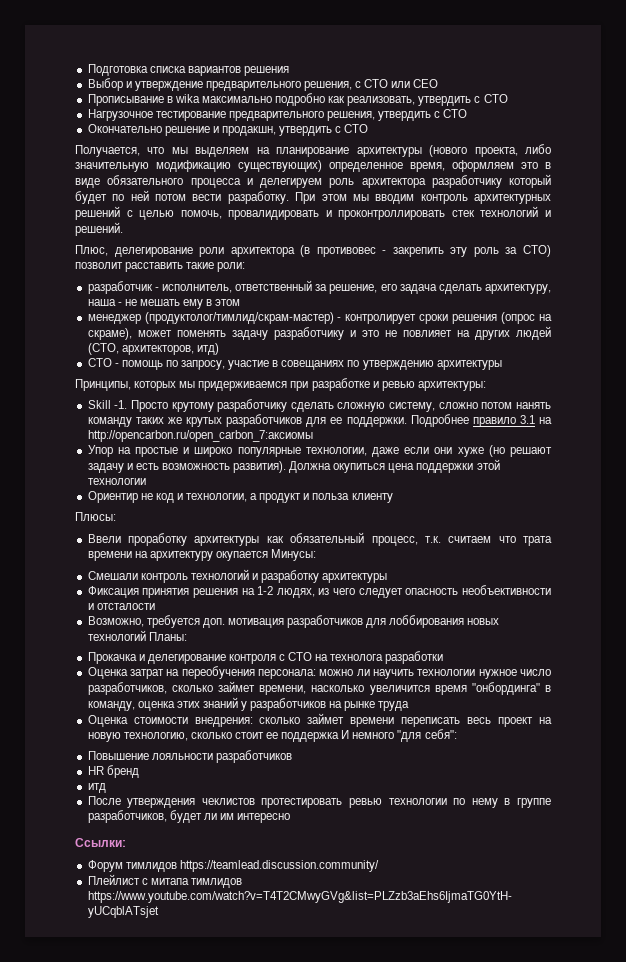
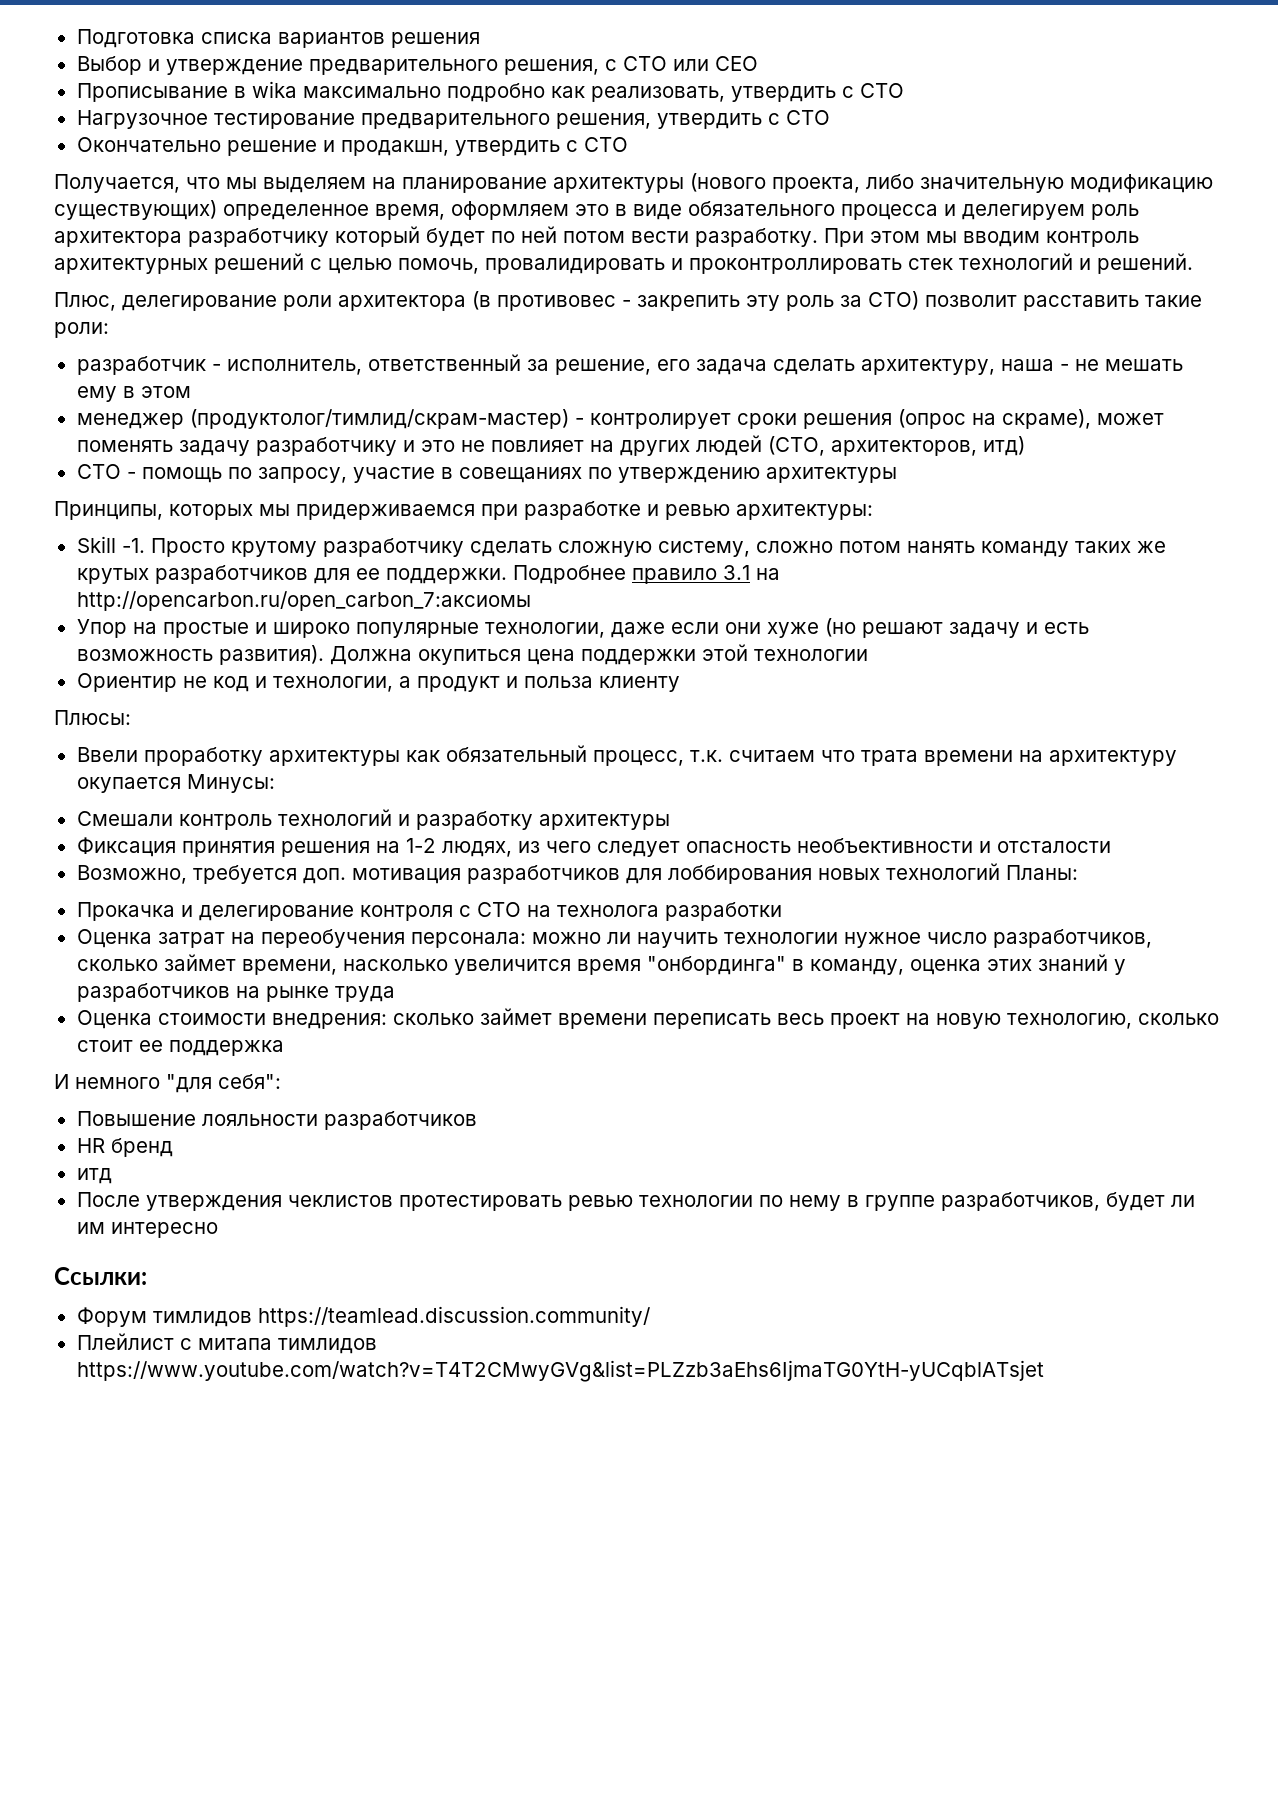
- Оценка стоимости внедрения: сколько займет времени переписать весь проект на новую технологию, сколько стоит ее поддержка И немного "для себя":
+ Оценка стоимости внедрения: сколько займет времени переписать весь проект на новую технологию, сколько стоит ее поддержка
+ И немного "для себя":

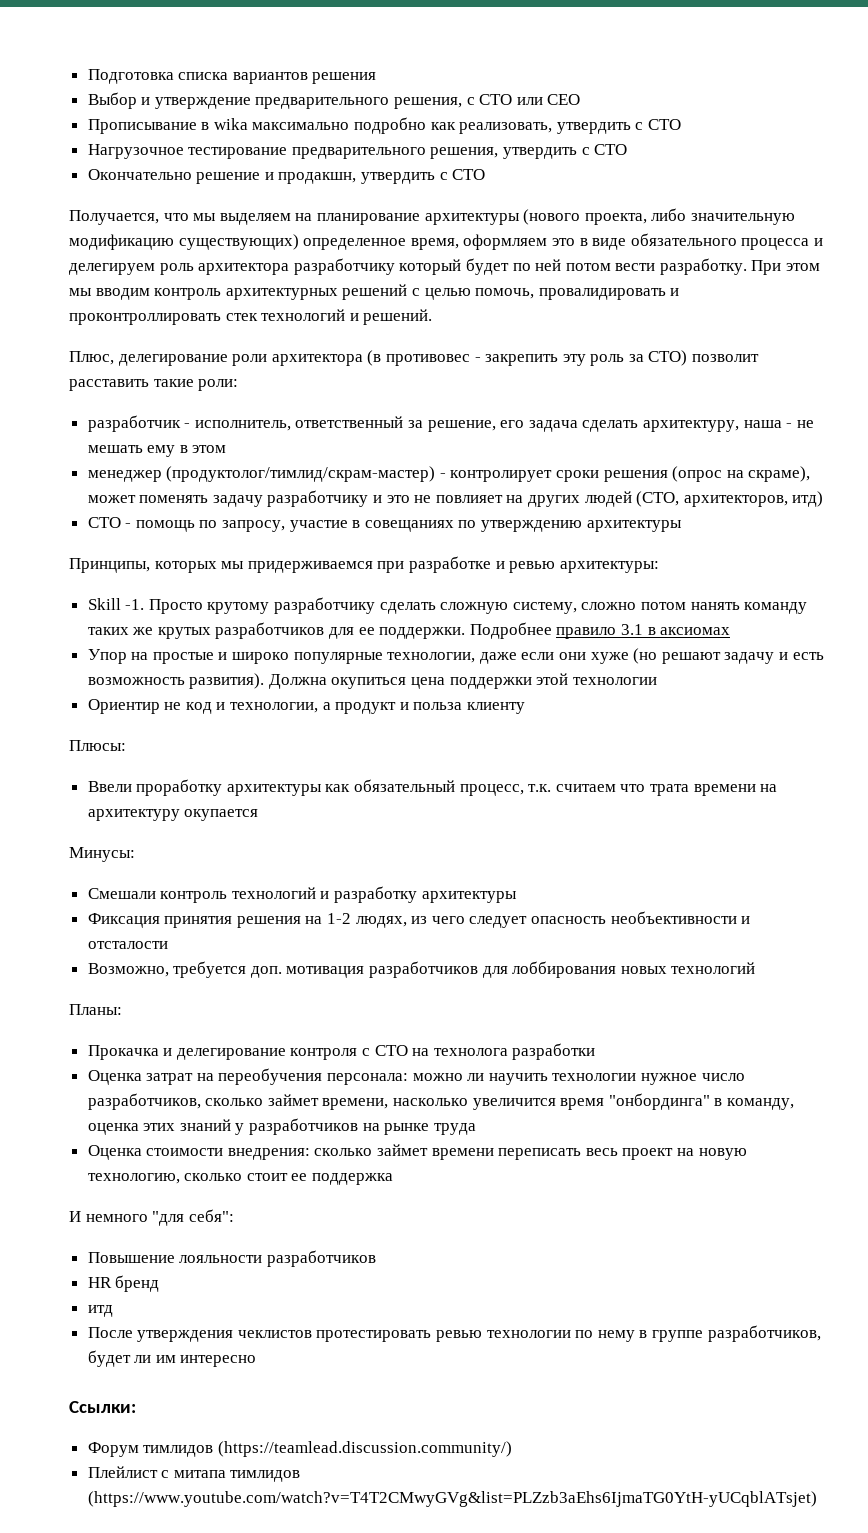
- Подробнее правило 3.1 на http://opencarbon.ru/open_carbon_7:аксиомы
+ Подробнее правило 3.1 в аксиомах
- Ввели проработку архитектуры как обязательный процесс, т.к. считаем что трата времени на архитектуру окупается Минусы:
+ Ввели проработку архитектуры как обязательный процесс, т.к. считаем что трата времени на архитектуру окупается
+ Минусы:
- Возможно, требуется доп. мотивация разработчиков для лоббирования новых технологий Планы:
+ Возможно, требуется доп. мотивация разработчиков для лоббирования новых технологий
+ Планы:
- Форум тимлидов https://teamlead.discussion.community/
+ Форум тимлидов (https://teamlead.discussion.community/)
- Плейлист с митапа тимлидов https://www.youtube.com/watch?v=T4T2CMwyGVg&list=PLZzb3aEhs6IjmaTG0YtH-yUCqblATsjet
+ Плейлист с митапа тимлидов (https://www.youtube.com/watch?v=T4T2CMwyGVg&list=PLZzb3aEhs6IjmaTG0YtH-yUCqblATsjet)

